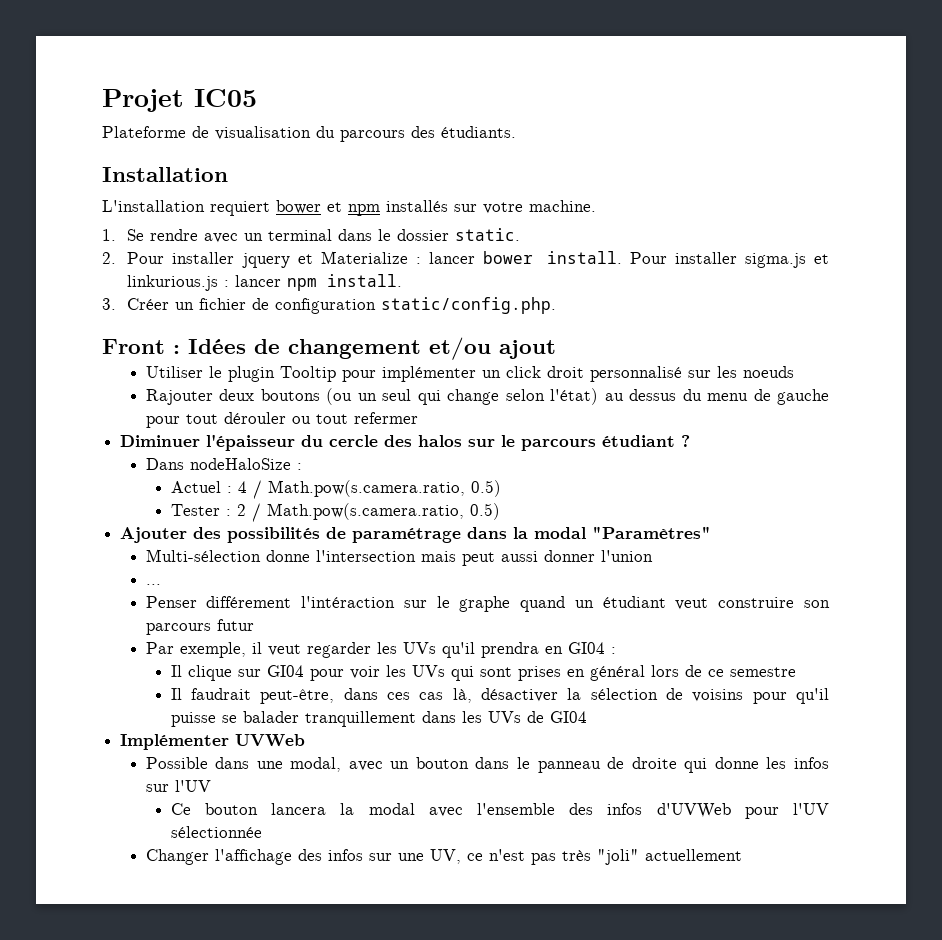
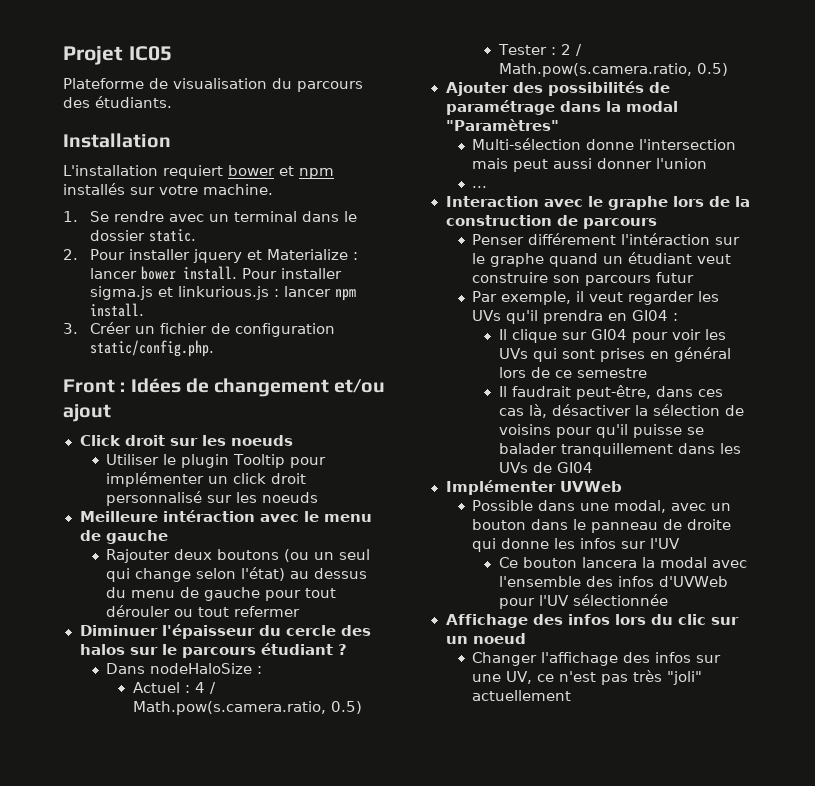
+ Click droit sur les noeuds
+ Meilleure intéraction avec le menu de gauche
+ Interaction avec le graphe lors de la construction de parcours
+ Affichage des infos lors du clic sur un noeud

